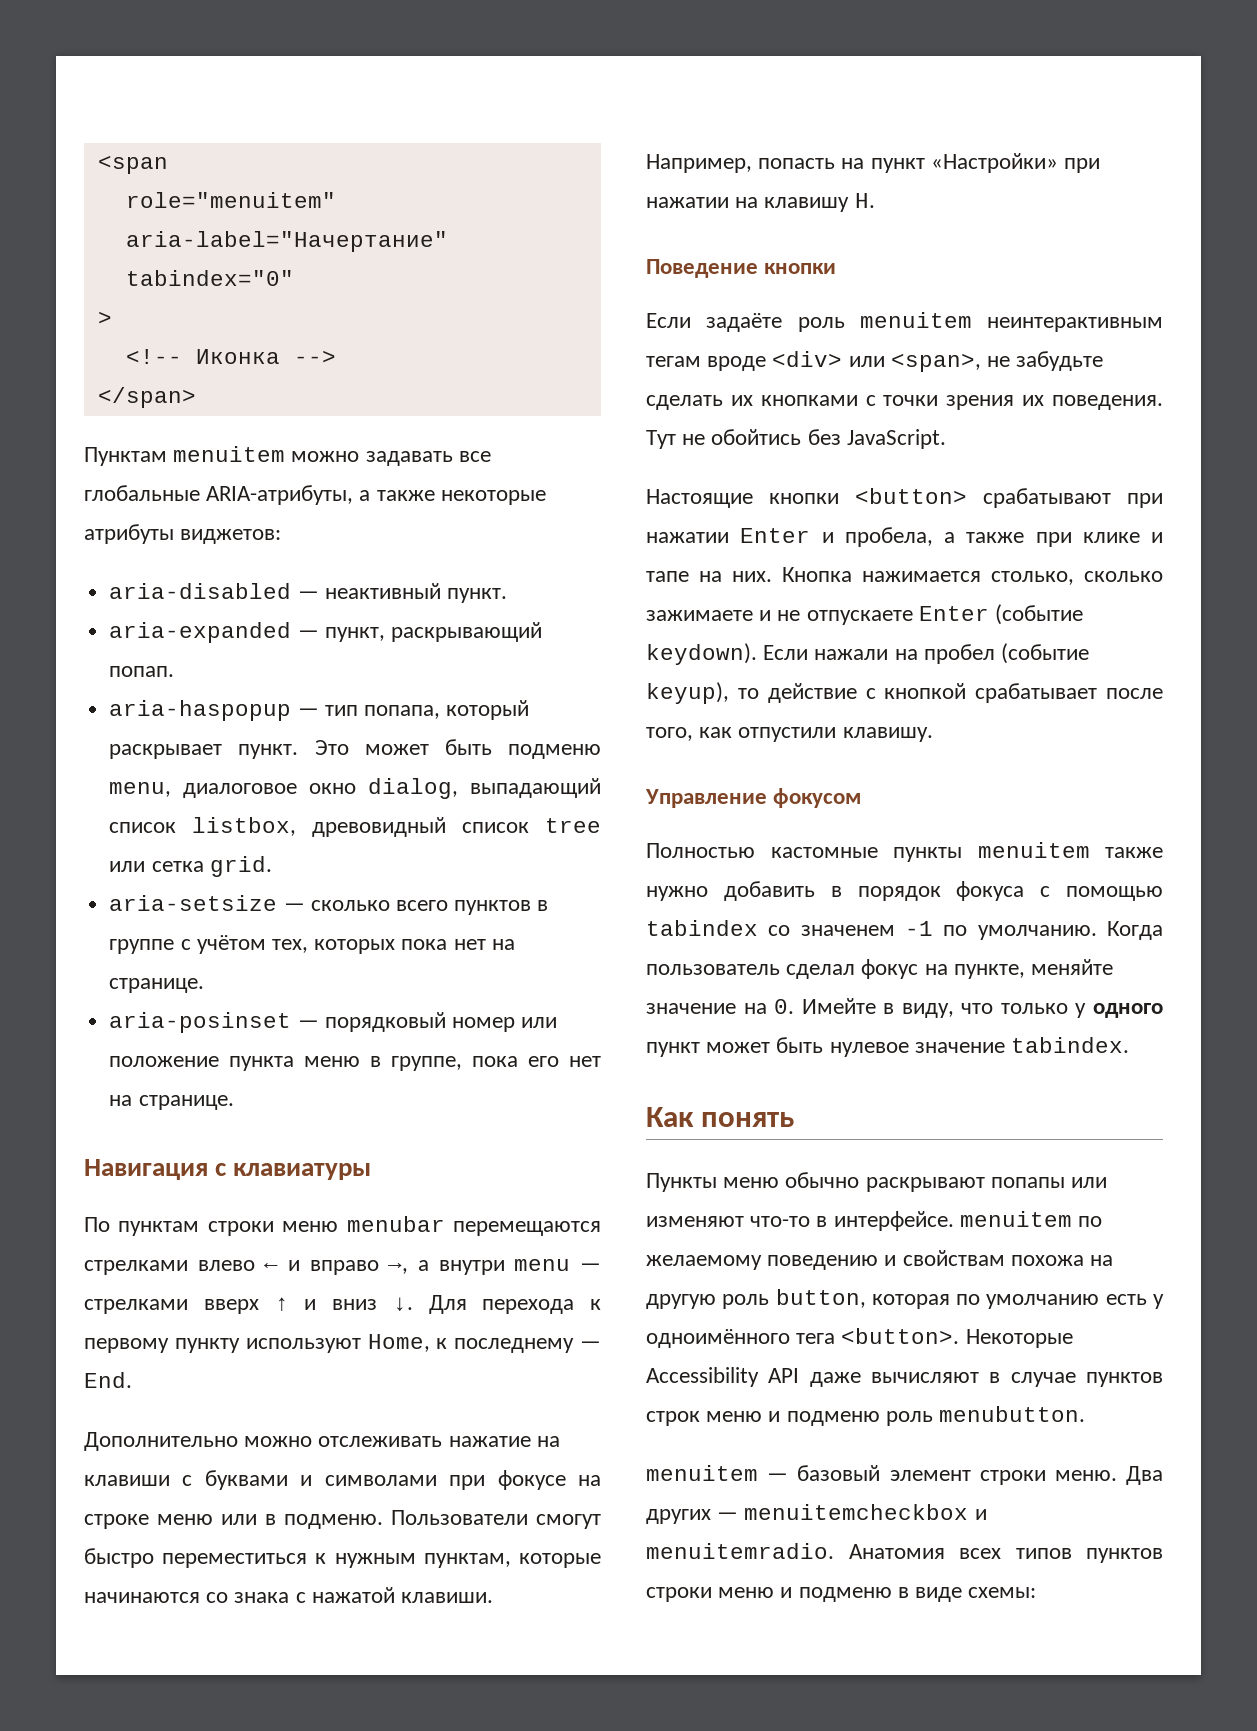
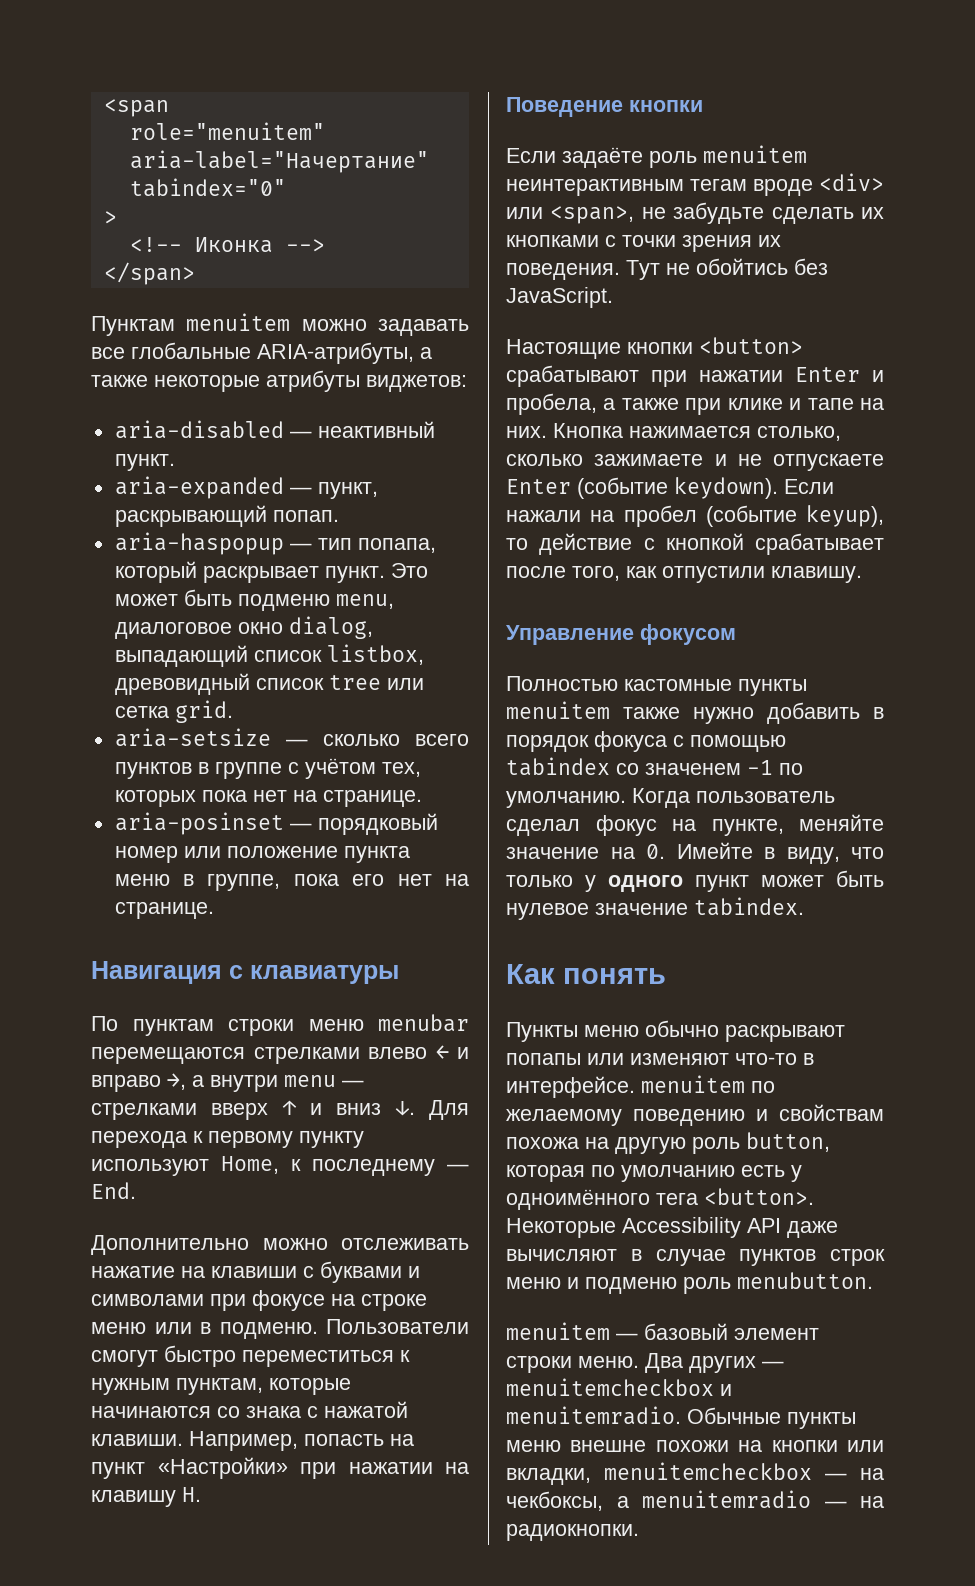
- Анатомия всех типов пунктов строки меню и подменю в виде схемы:
+ Обычные пункты меню внешне похожи на кнопки или вкладки, menuitemcheckbox — на чекбоксы, а menuitemradio — на радиокнопки.

